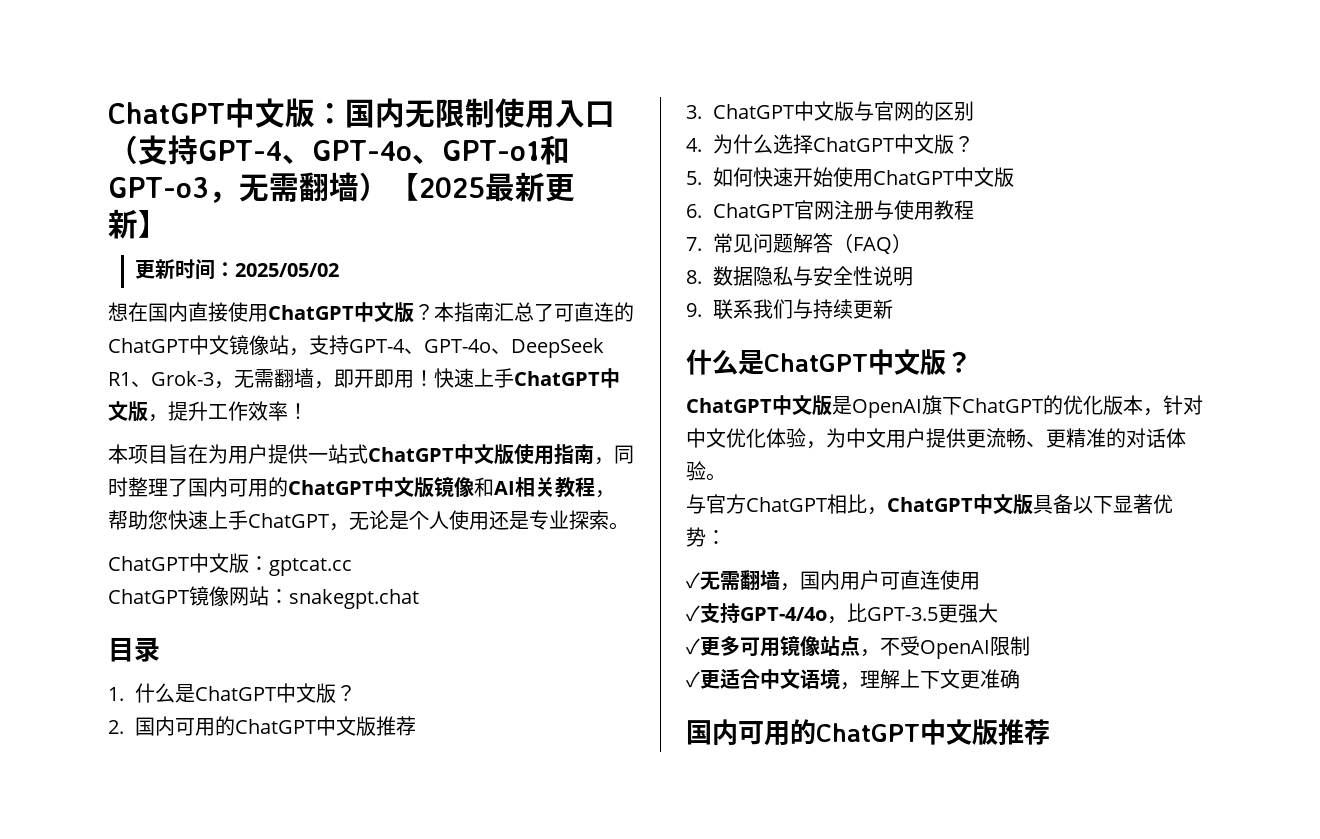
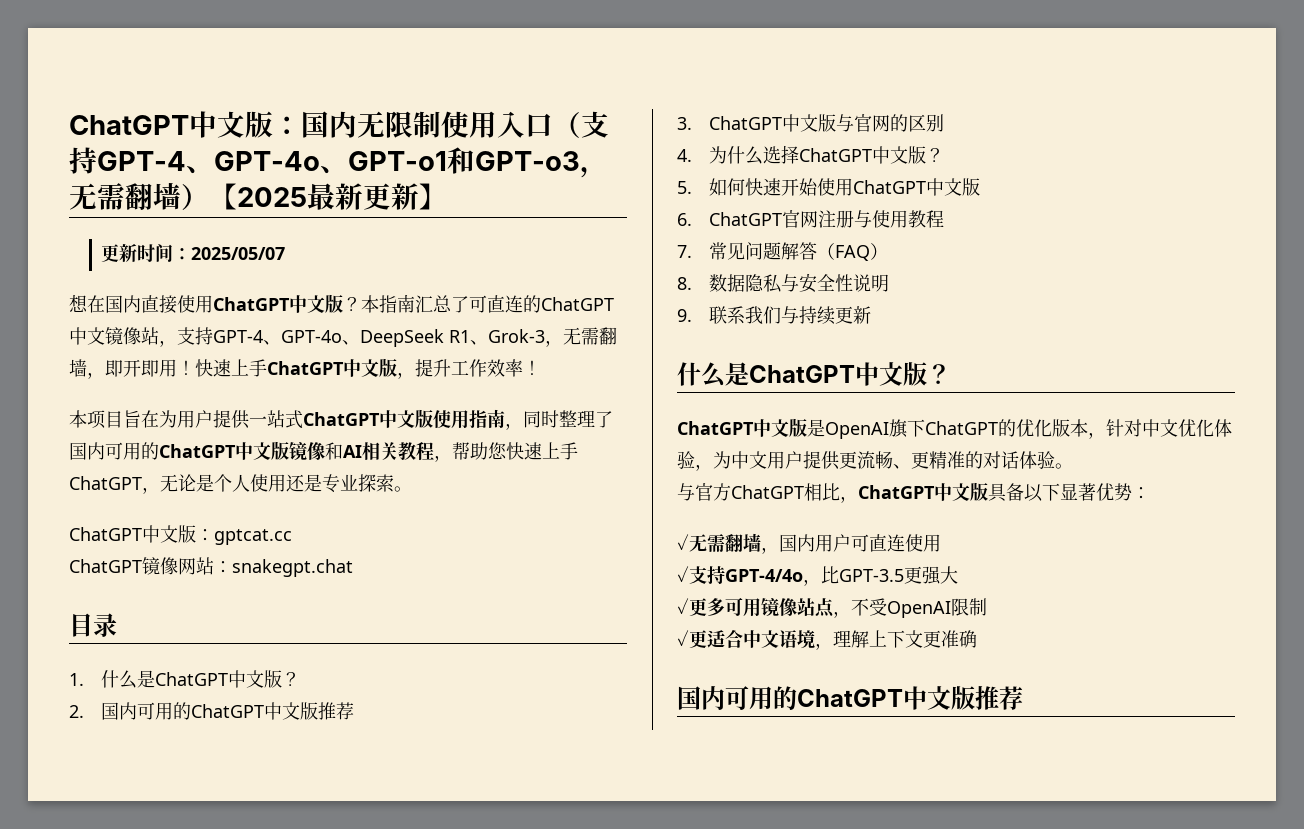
- 更新时间：2025/05/02
+ 更新时间：2025/05/07

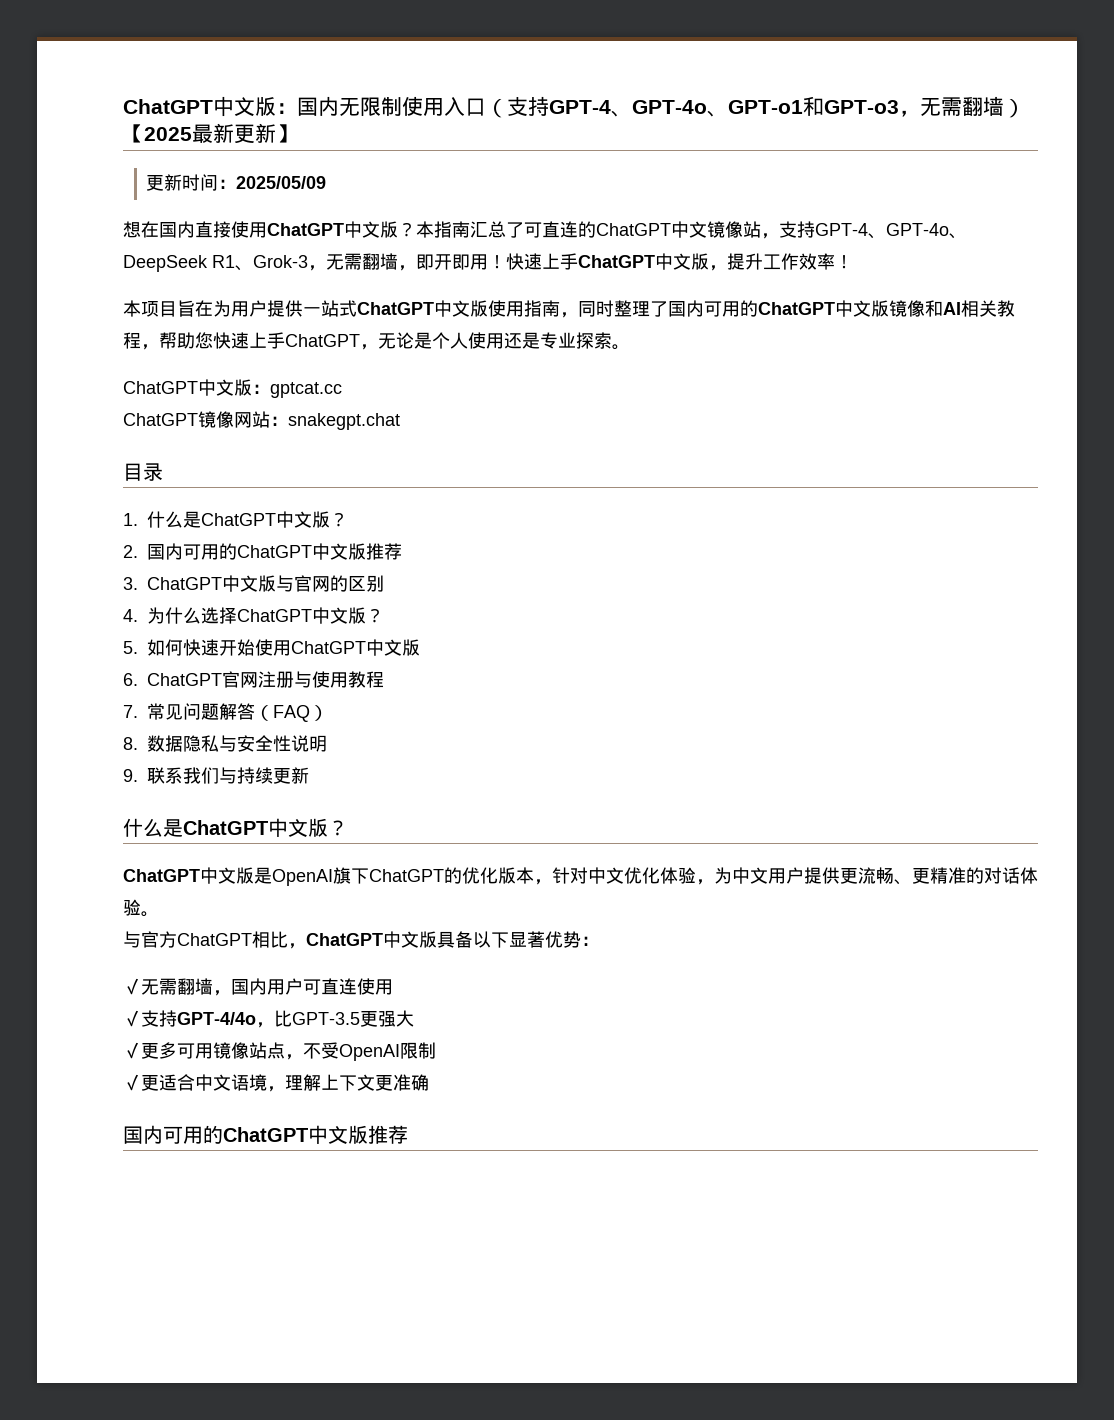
- 更新时间：2025/05/07
+ 更新时间：2025/05/09

